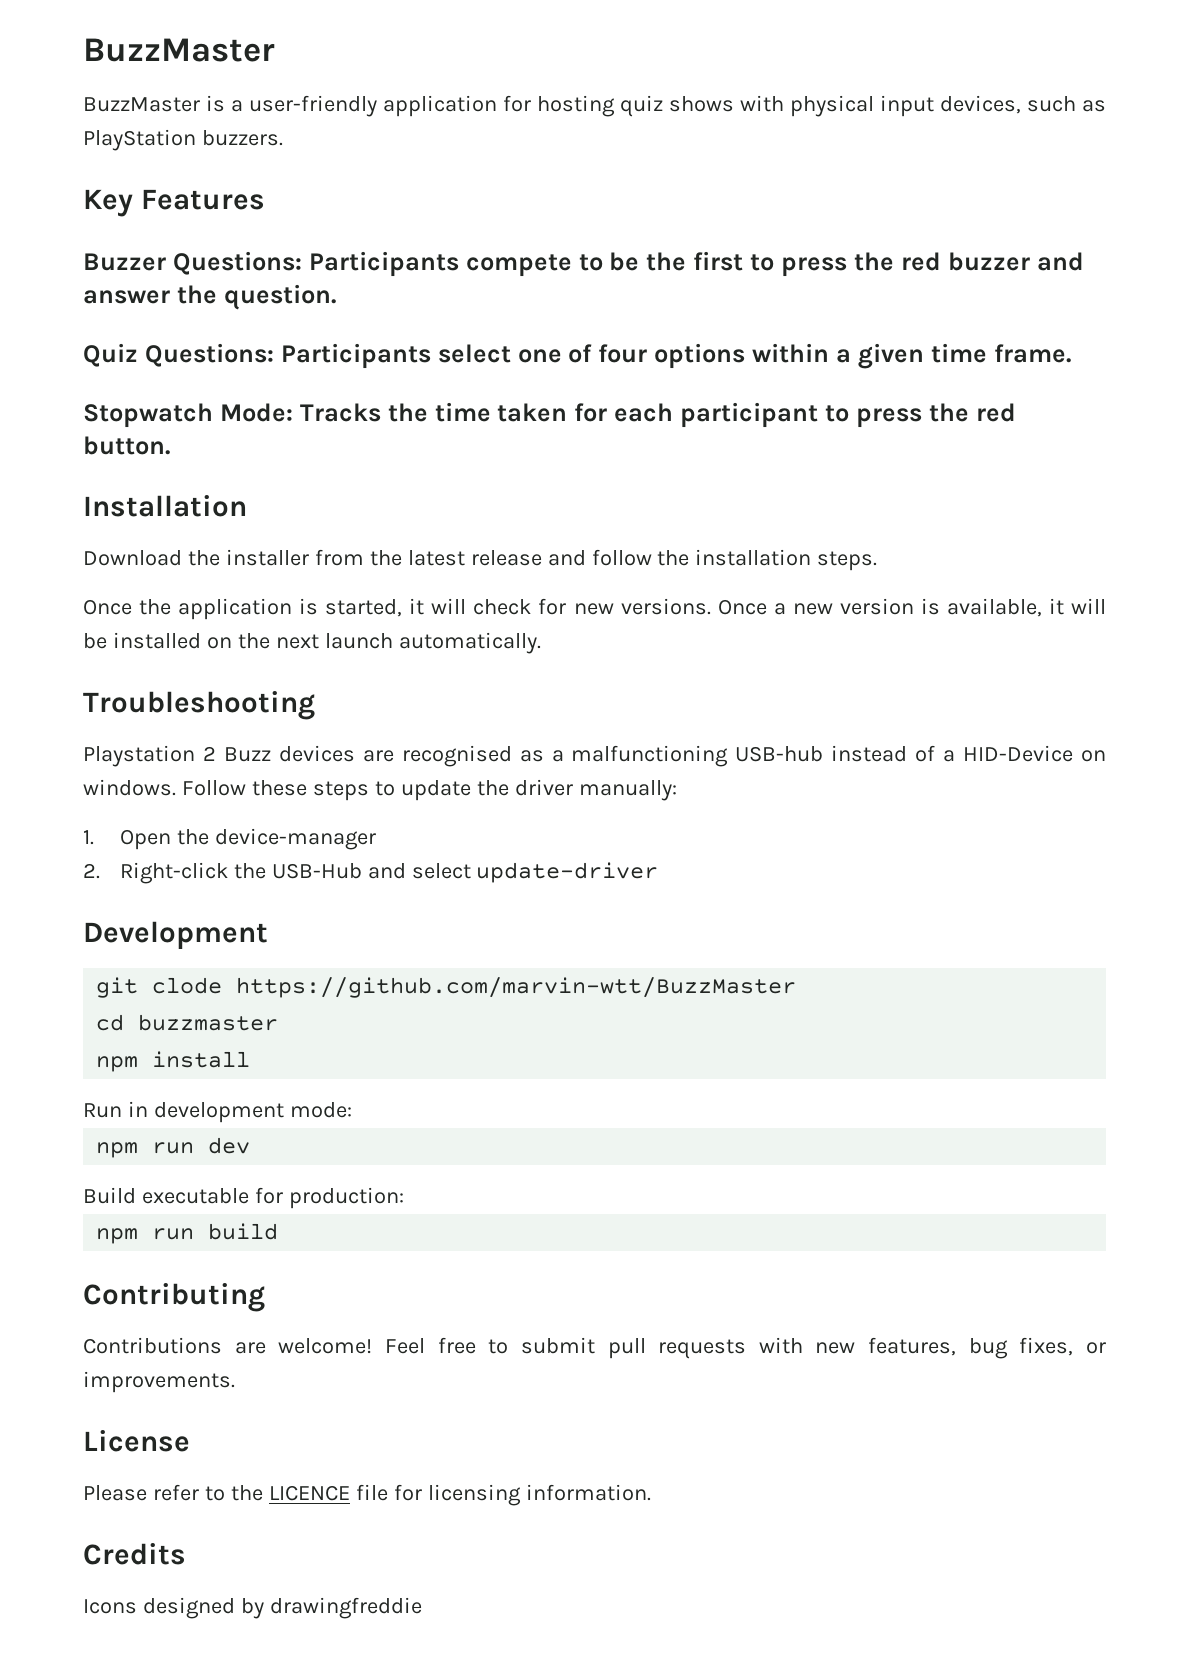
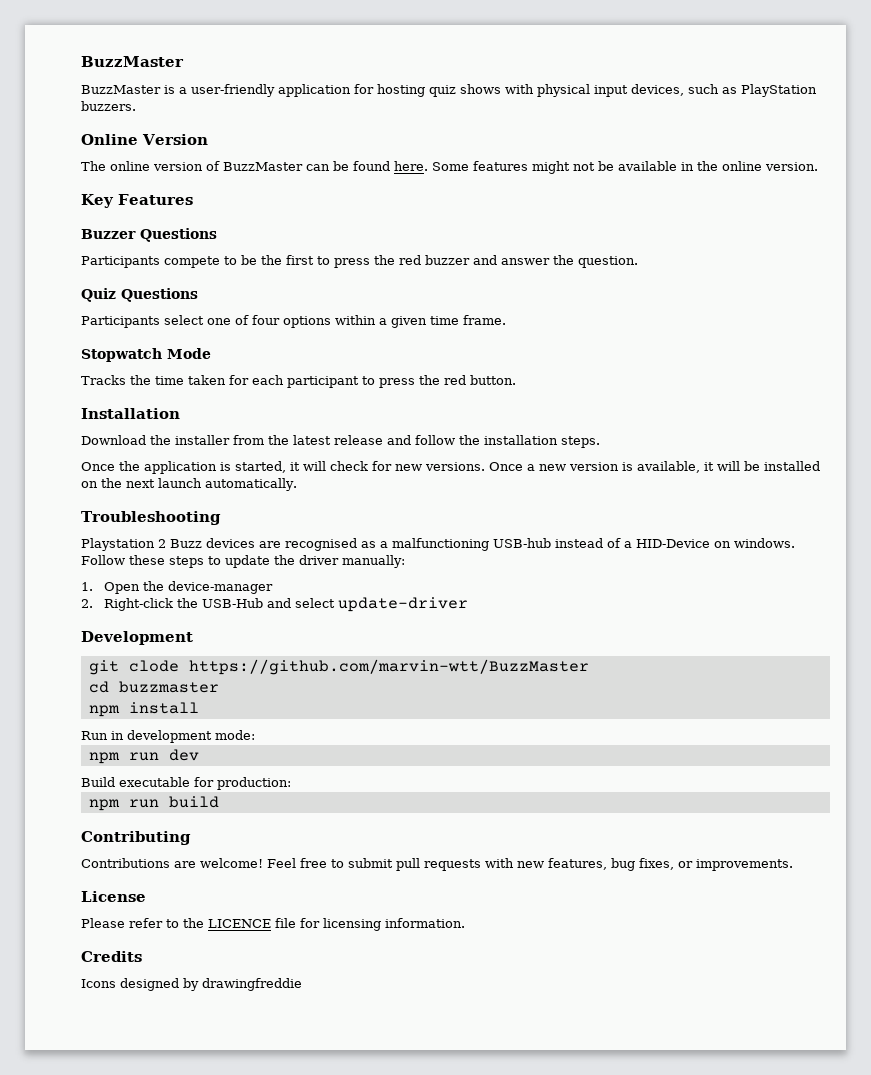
+ Online Version
+ The online version of BuzzMaster can be found here. Some features might not be available in the online version.
- Buzzer Questions: Participants compete to be the first to press the red buzzer and answer the question.
+ Buzzer Questions
+ Participants compete to be the first to press the red buzzer and answer the question.
- Quiz Questions: Participants select one of four options within a given time frame.
+ Quiz Questions
+ Participants select one of four options within a given time frame.
- Stopwatch Mode: Tracks the time taken for each participant to press the red button.
+ Stopwatch Mode
+ Tracks the time taken for each participant to press the red button.

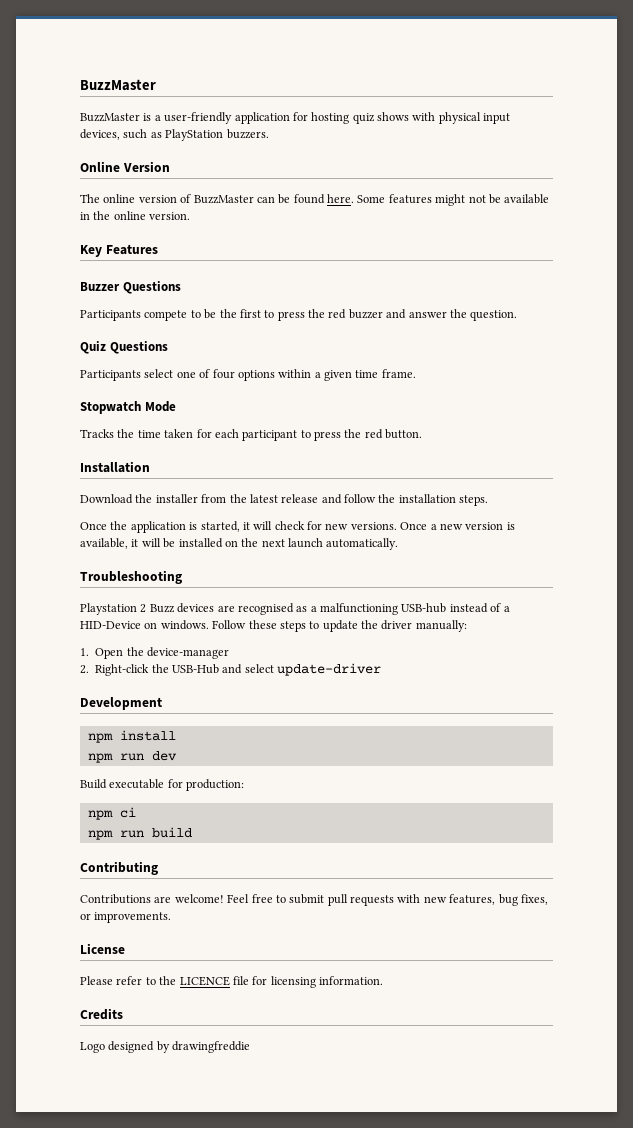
- git clode https://github.com/marvin-wtt/BuzzMaster
- cd buzzmaster
  npm install
- Run in development mode:
+ npm ci
- Icons designed by drawingfreddie
+ Logo designed by drawingfreddie

